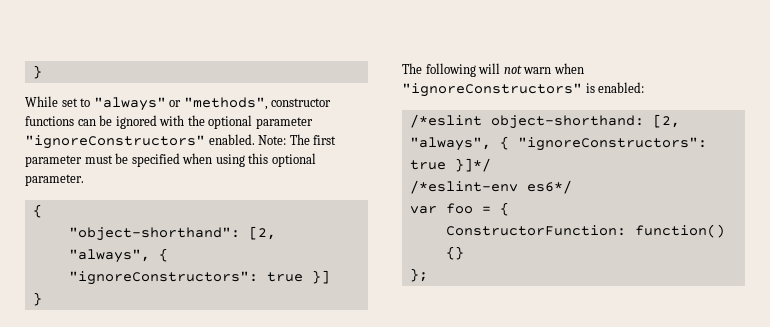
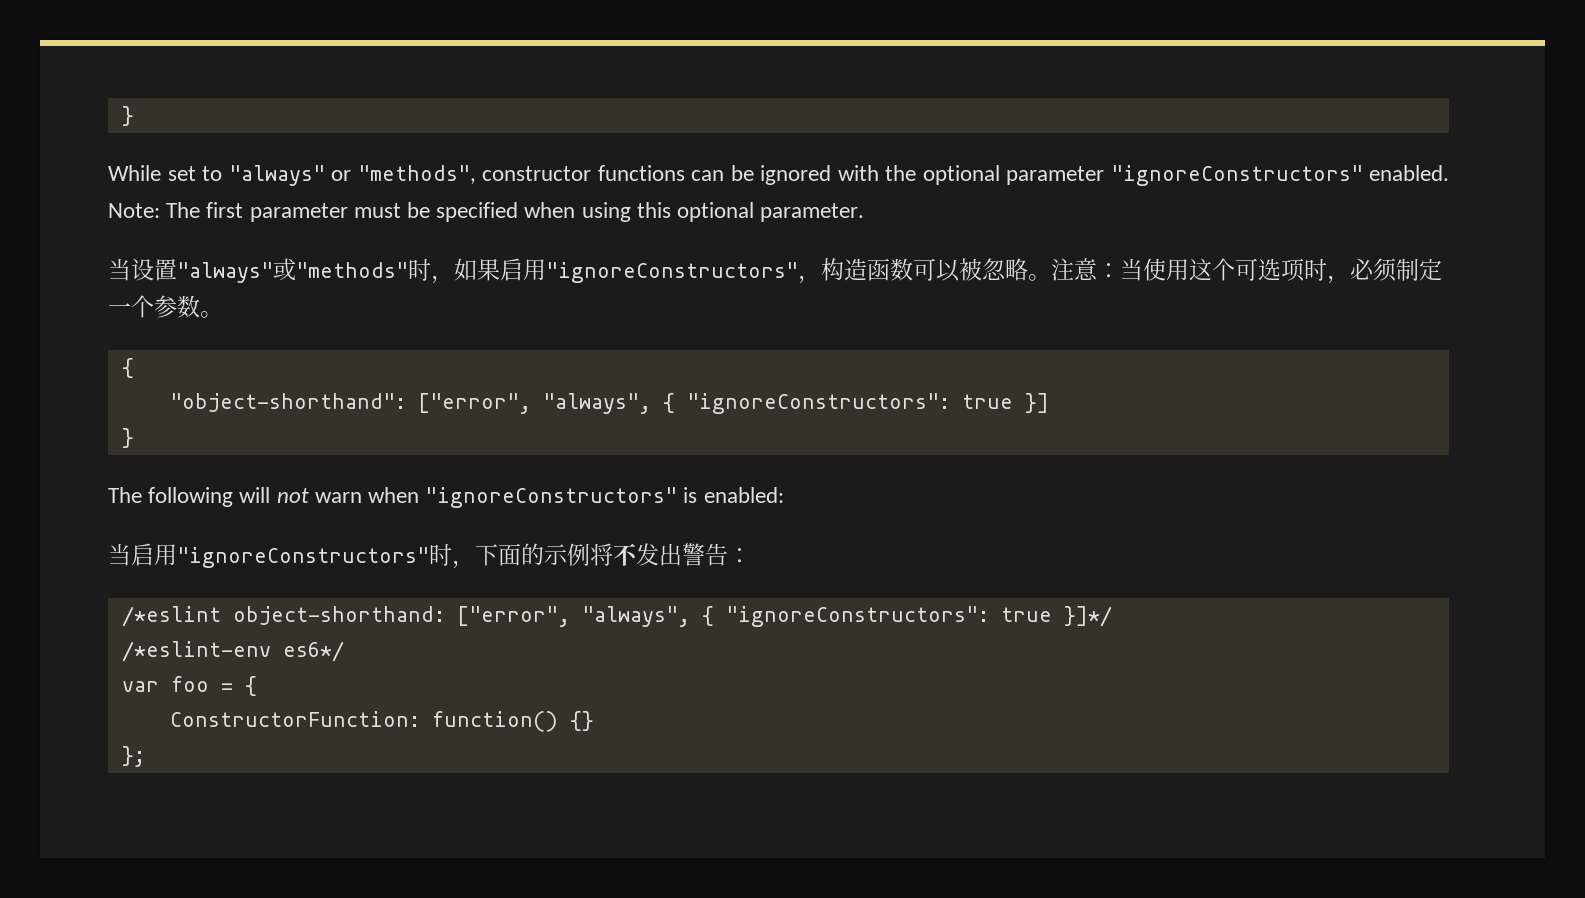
+ 当设置"always"或"methods"时，如果启用"ignoreConstructors"，构造函数可以被忽略。注意：当使用这个可选项时，必须制定一个参数。
- "object-shorthand": [2, "always", { "ignoreConstructors": true }]
+ "object-shorthand": ["error", "always", { "ignoreConstructors": true }]
+ 当启用"ignoreConstructors"时，下面的示例将不发出警告：
- /*eslint object-shorthand: [2, "always", { "ignoreConstructors": true }]*/
+ /*eslint object-shorthand: ["error", "always", { "ignoreConstructors": true }]*/

